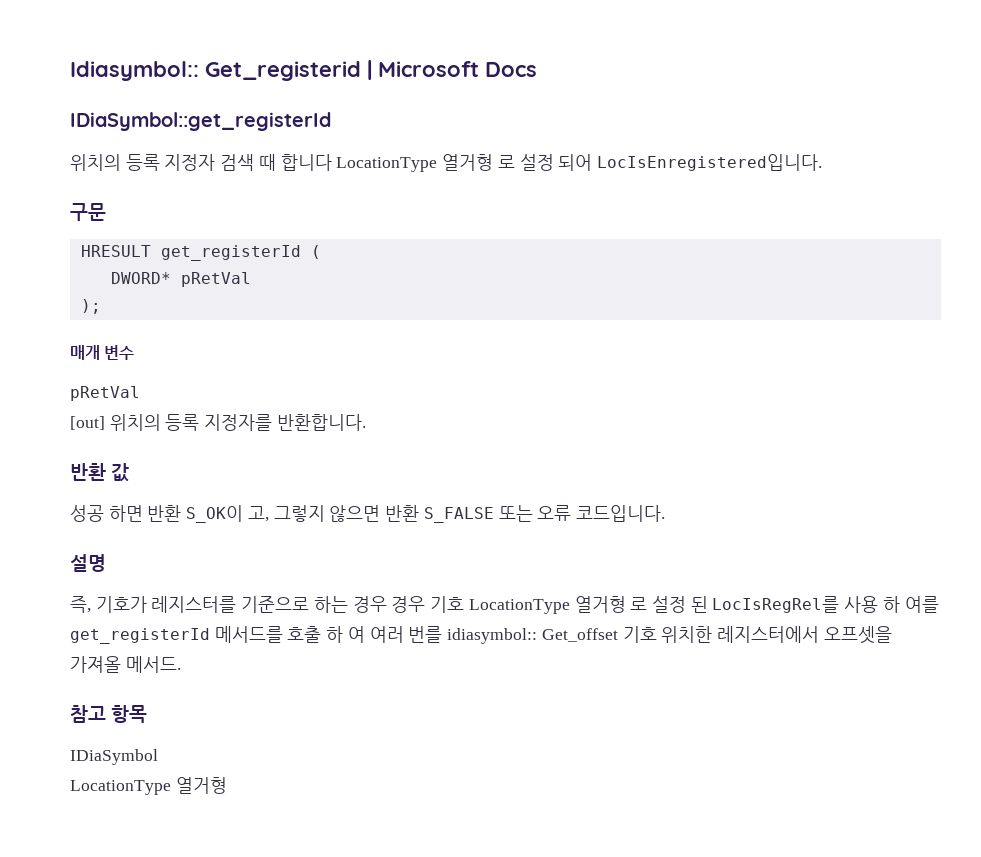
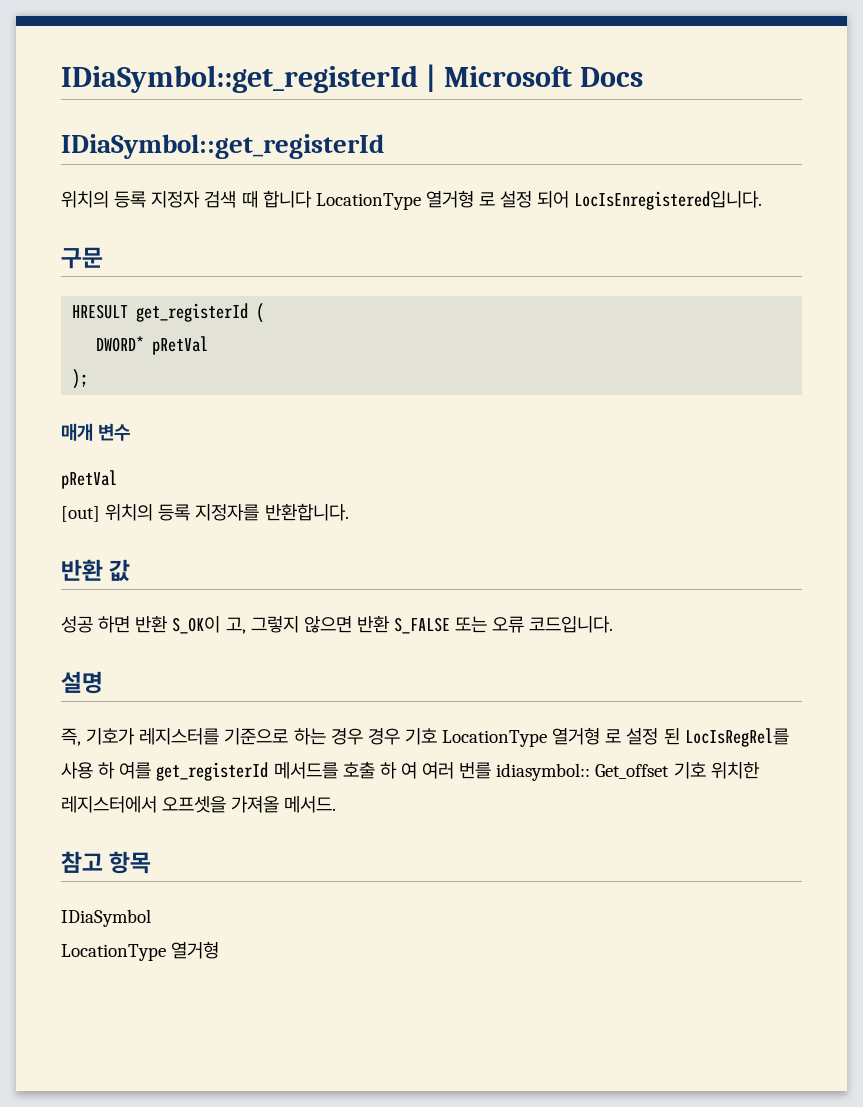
- Idiasymbol:: Get_registerid | Microsoft Docs
+ IDiaSymbol::get_registerId | Microsoft Docs

